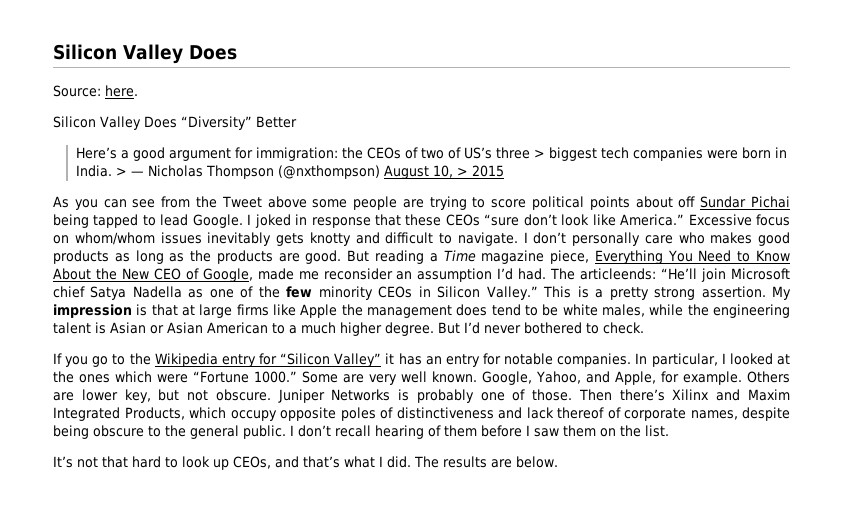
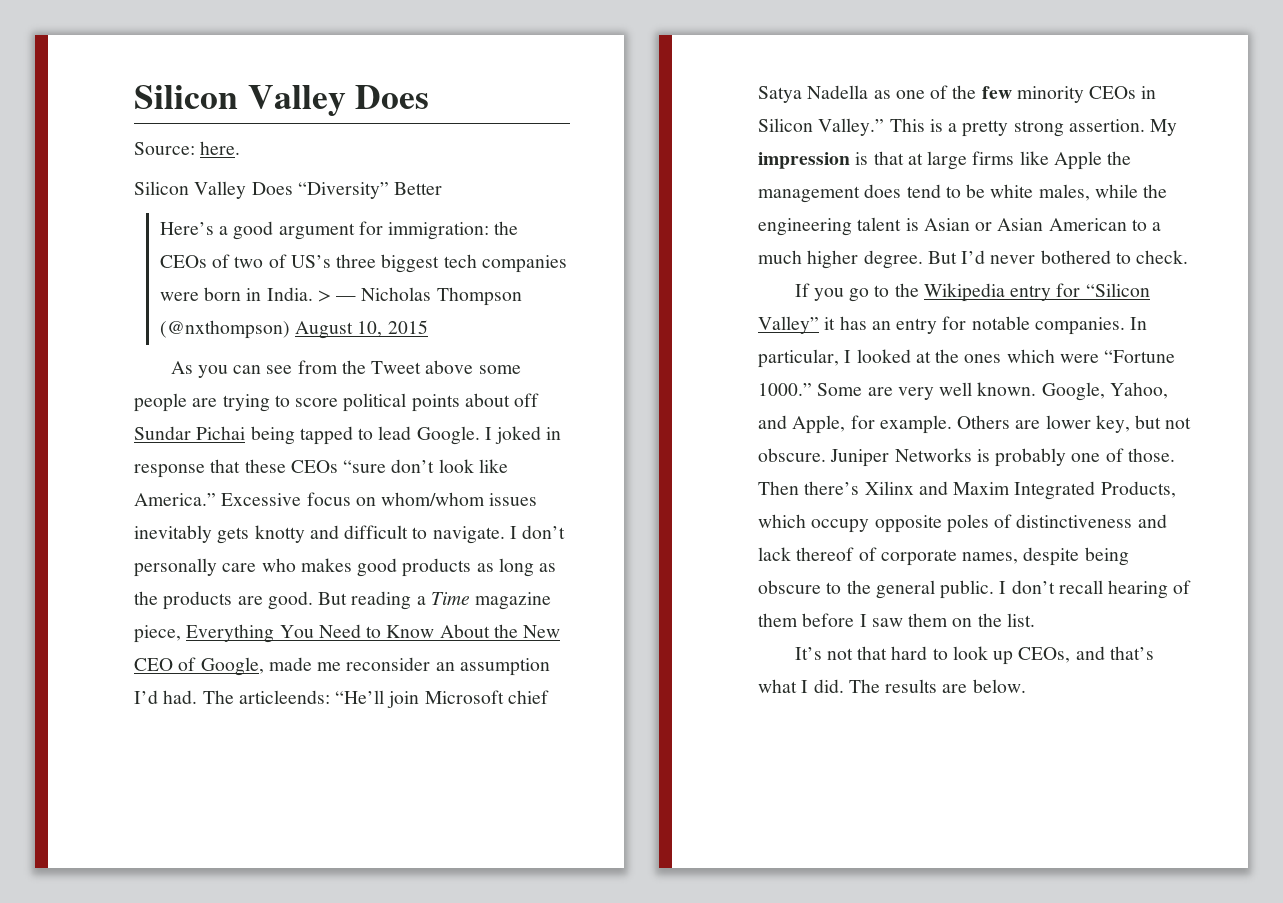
- Here’s a good argument for immigration: the CEOs of two of US’s three > biggest tech companies were born in India.
+ Here’s a good argument for immigration: the CEOs of two of US’s three biggest tech companies were born in India.
- > — Nicholas Thompson (@nxthompson) August 10, > 2015
+ > — Nicholas Thompson (@nxthompson) August 10, 2015

